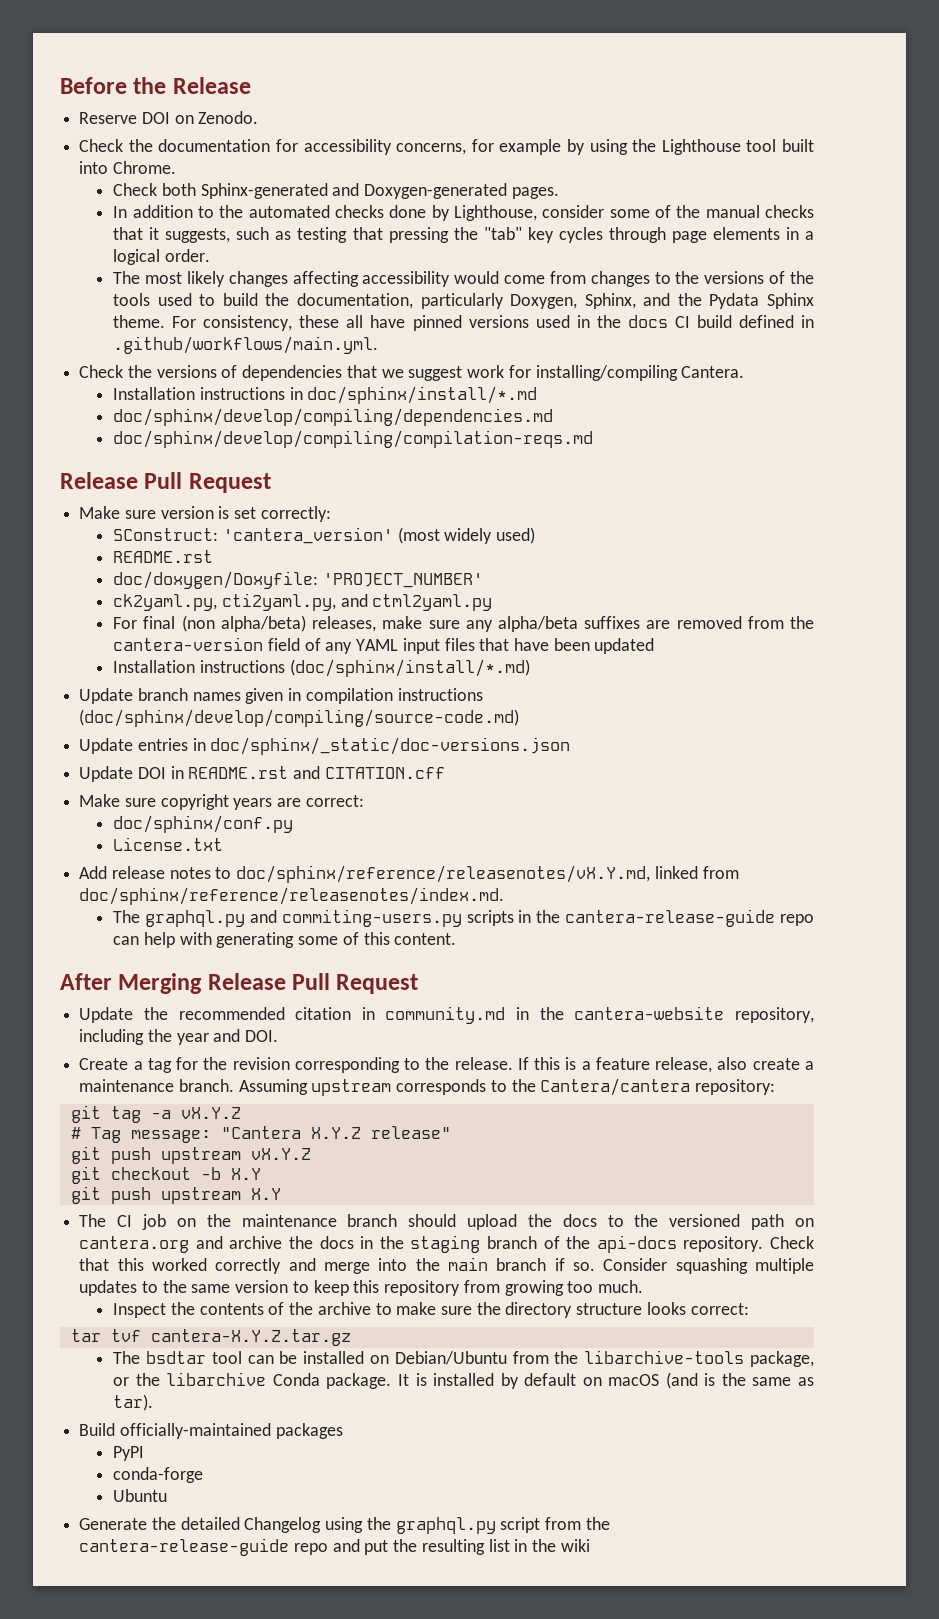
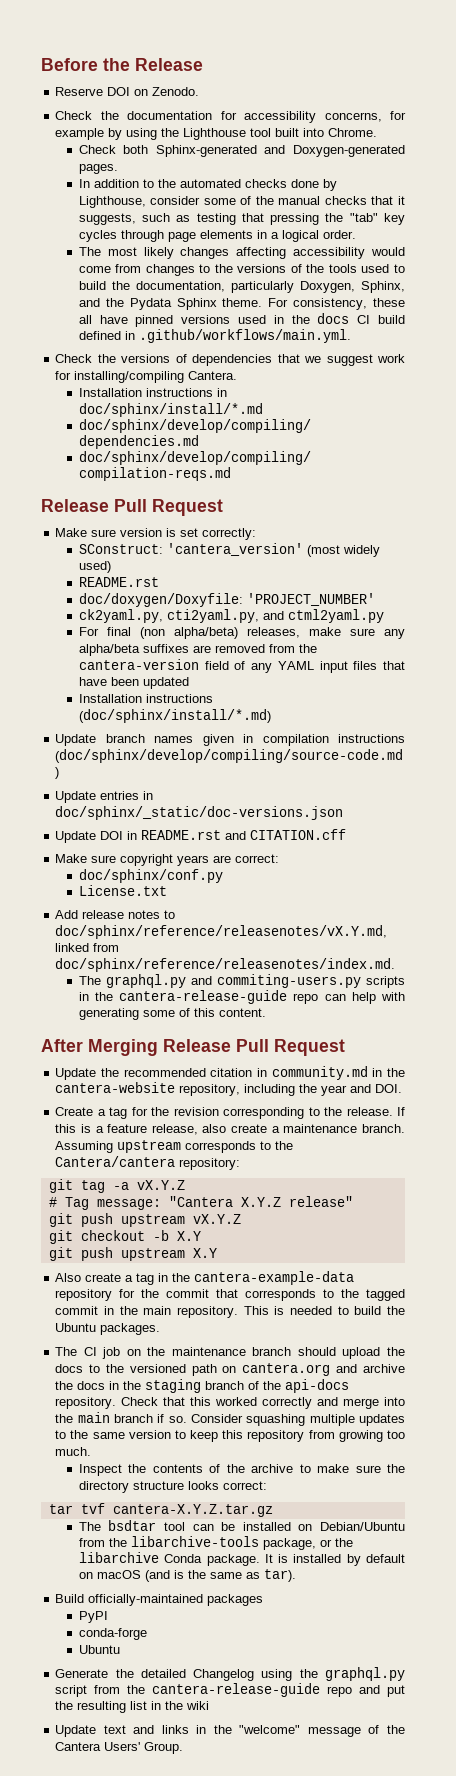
+ Also create a tag in the cantera-example-data repository for the commit that corresponds to the tagged commit in the main repository. This is needed to build the Ubuntu packages.
+ Update text and links in the "welcome" message of the Cantera Users' Group.

